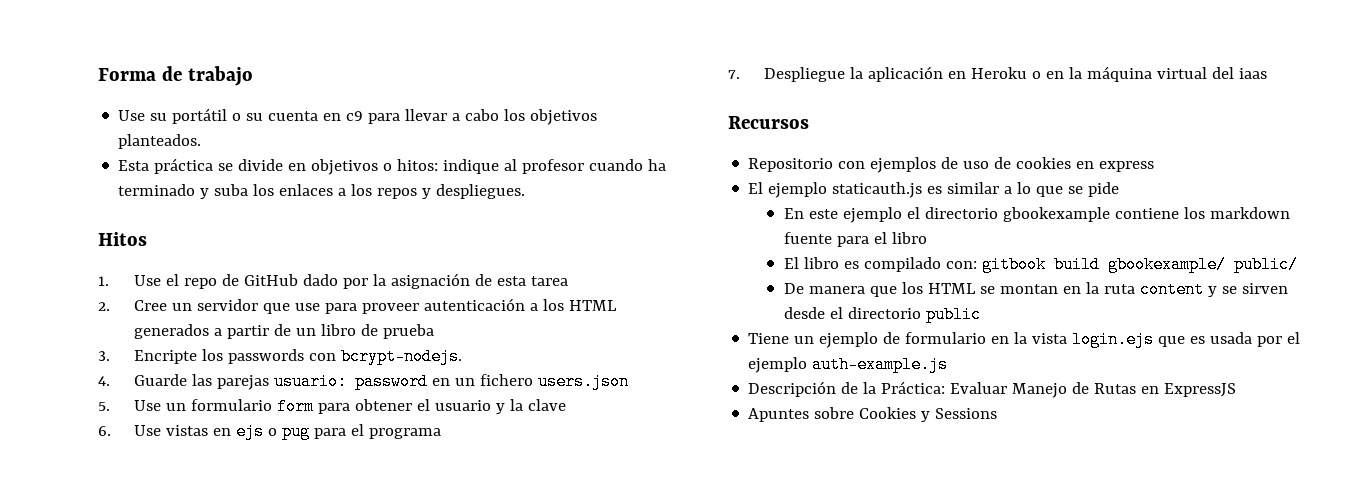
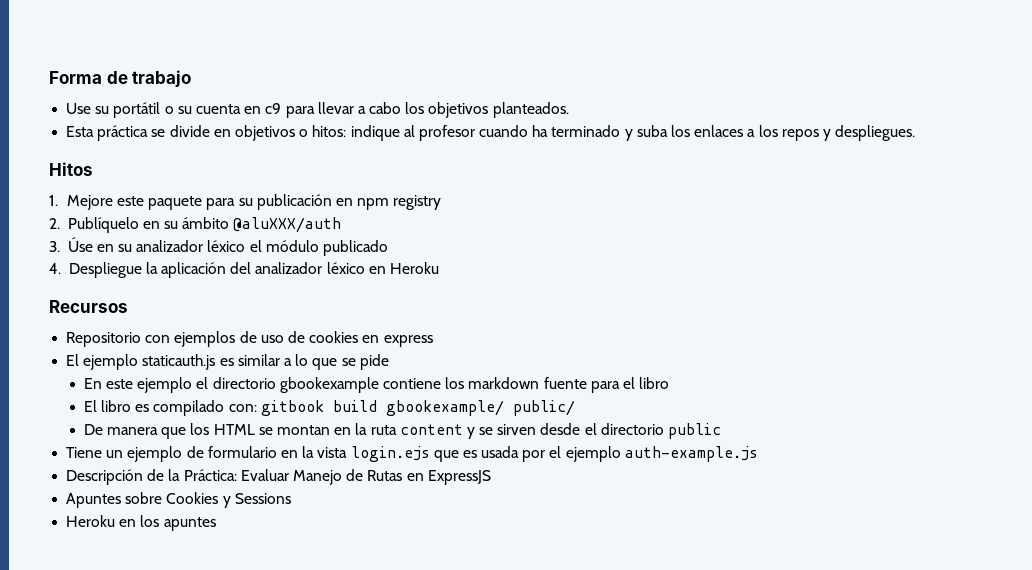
- 1. Use el repo de GitHub dado por la asignación de esta tarea
- 2. Cree un servidor que use para proveer autenticación a los HTML generados a partir de un libro de prueba
- 3. Encripte los passwords con bcrypt-nodejs.
- 4. Guarde las parejas usuario: password en un fichero users.json
- 5. Use un formulario form para obtener el usuario y la clave
- 6. Use vistas en ejs o pug para el programa
- 7. Despliegue la aplicación en Heroku o en la máquina virtual del iaas
+ 1. Mejore este paquete para su publicación en npm registry
+ 2. Publíquelo en su ámbito @aluXXX/auth
+ 3. Úse en su analizador léxico el módulo publicado
+ 4. Despliegue la aplicación del analizador léxico en Heroku
+ Heroku en los apuntes

